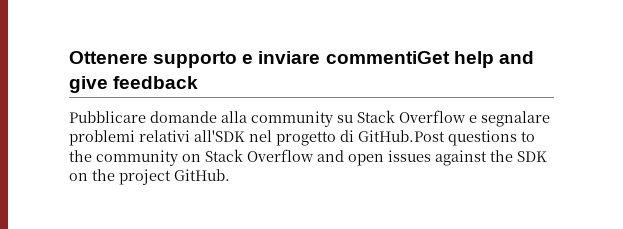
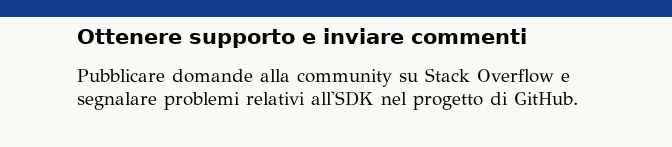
- Ottenere supporto e inviare commentiGet help and give feedback
+ Ottenere supporto e inviare commenti
- Pubblicare domande alla community su Stack Overflow e segnalare problemi relativi all'SDK nel progetto di GitHub.Post questions to the community on Stack Overflow and open issues against the SDK on the project GitHub.
+ Pubblicare domande alla community su Stack Overflow e segnalare problemi relativi all'SDK nel progetto di GitHub.

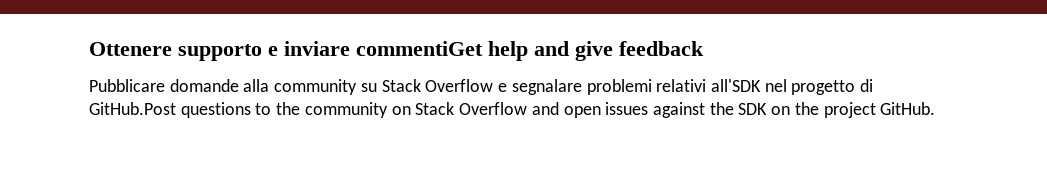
- Ottenere supporto e inviare commenti
+ Ottenere supporto e inviare commentiGet help and give feedback
- Pubblicare domande alla community su Stack Overflow e segnalare problemi relativi all'SDK nel progetto di GitHub.
+ Pubblicare domande alla community su Stack Overflow e segnalare problemi relativi all'SDK nel progetto di GitHub.Post questions to the community on Stack Overflow and open issues against the SDK on the project GitHub.

